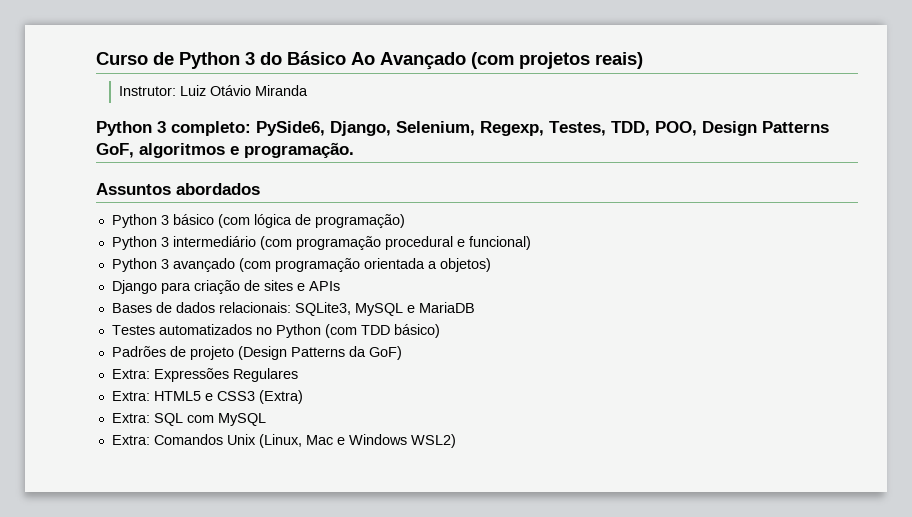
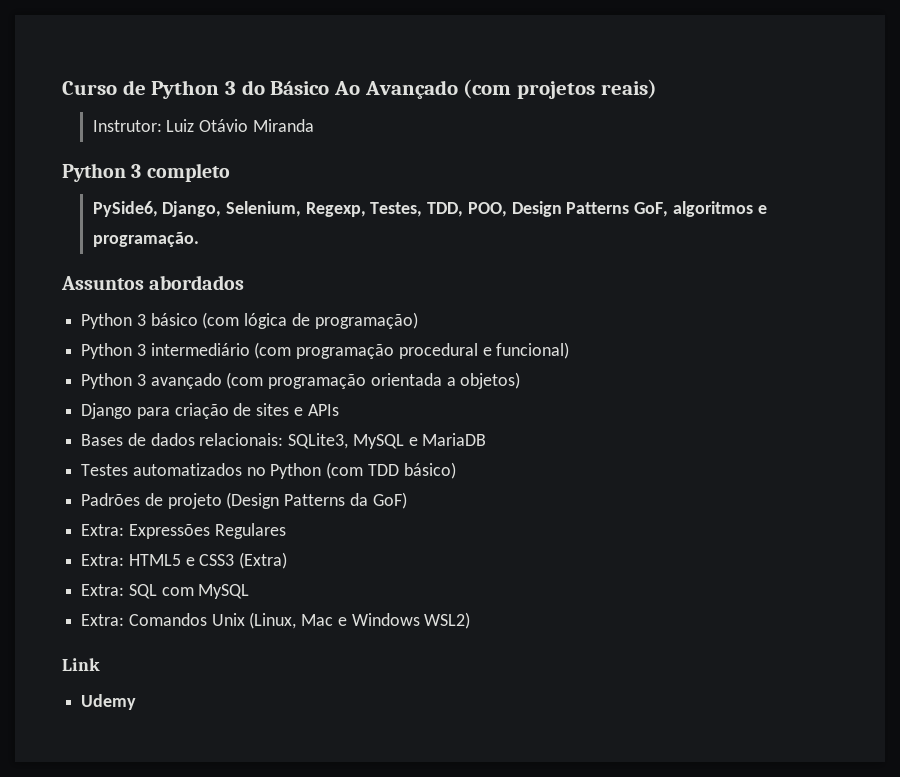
- Python 3 completo: PySide6, Django, Selenium, Regexp, Testes, TDD, POO, Design Patterns GoF, algoritmos e programação.
+ Python 3 completo
+ PySide6, Django, Selenium, Regexp, Testes, TDD, POO, Design Patterns GoF, algoritmos e programação.
+ Link
+ Udemy

